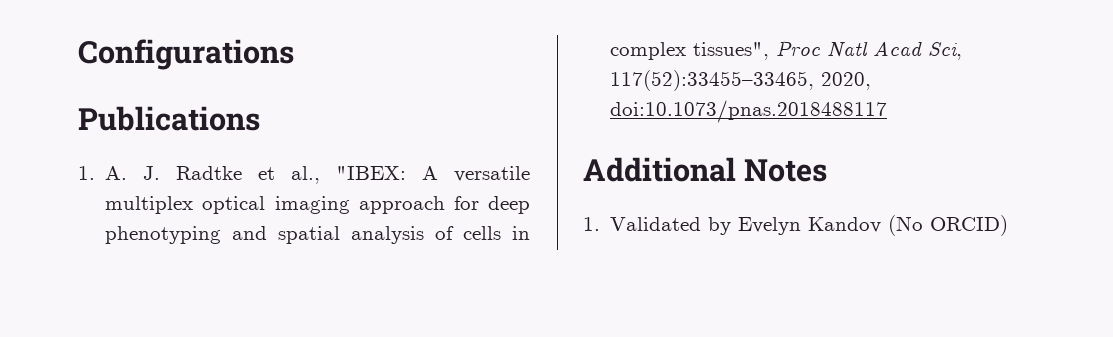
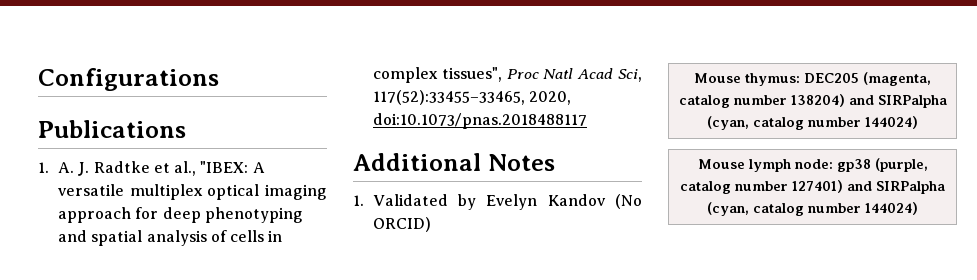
+ Mouse thymus: DEC205 (magenta, catalog number 138204) and SIRPalpha (cyan, catalog number 144024)
+ Mouse lymph node: gp38 (purple, catalog number 127401) and SIRPalpha (cyan, catalog number 144024)

